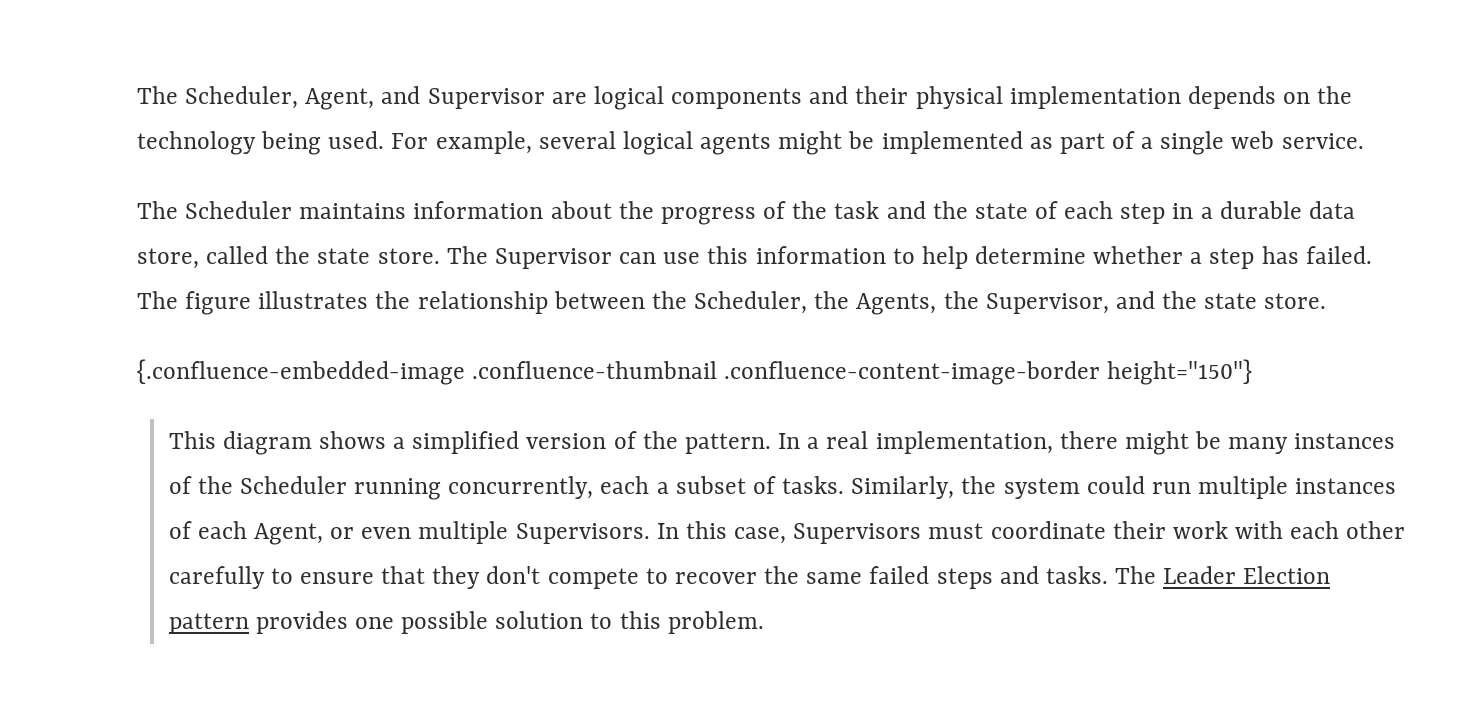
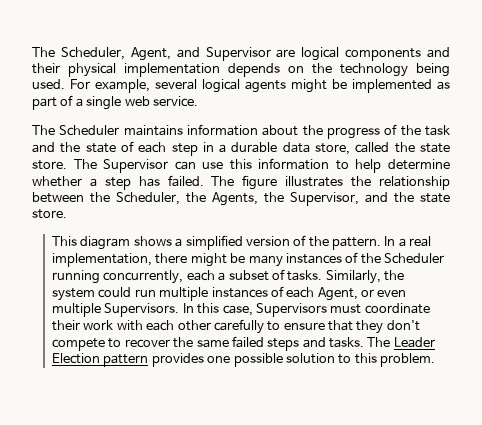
- {.confluence-embedded-image .confluence-thumbnail .confluence-content-image-border height="150"}

